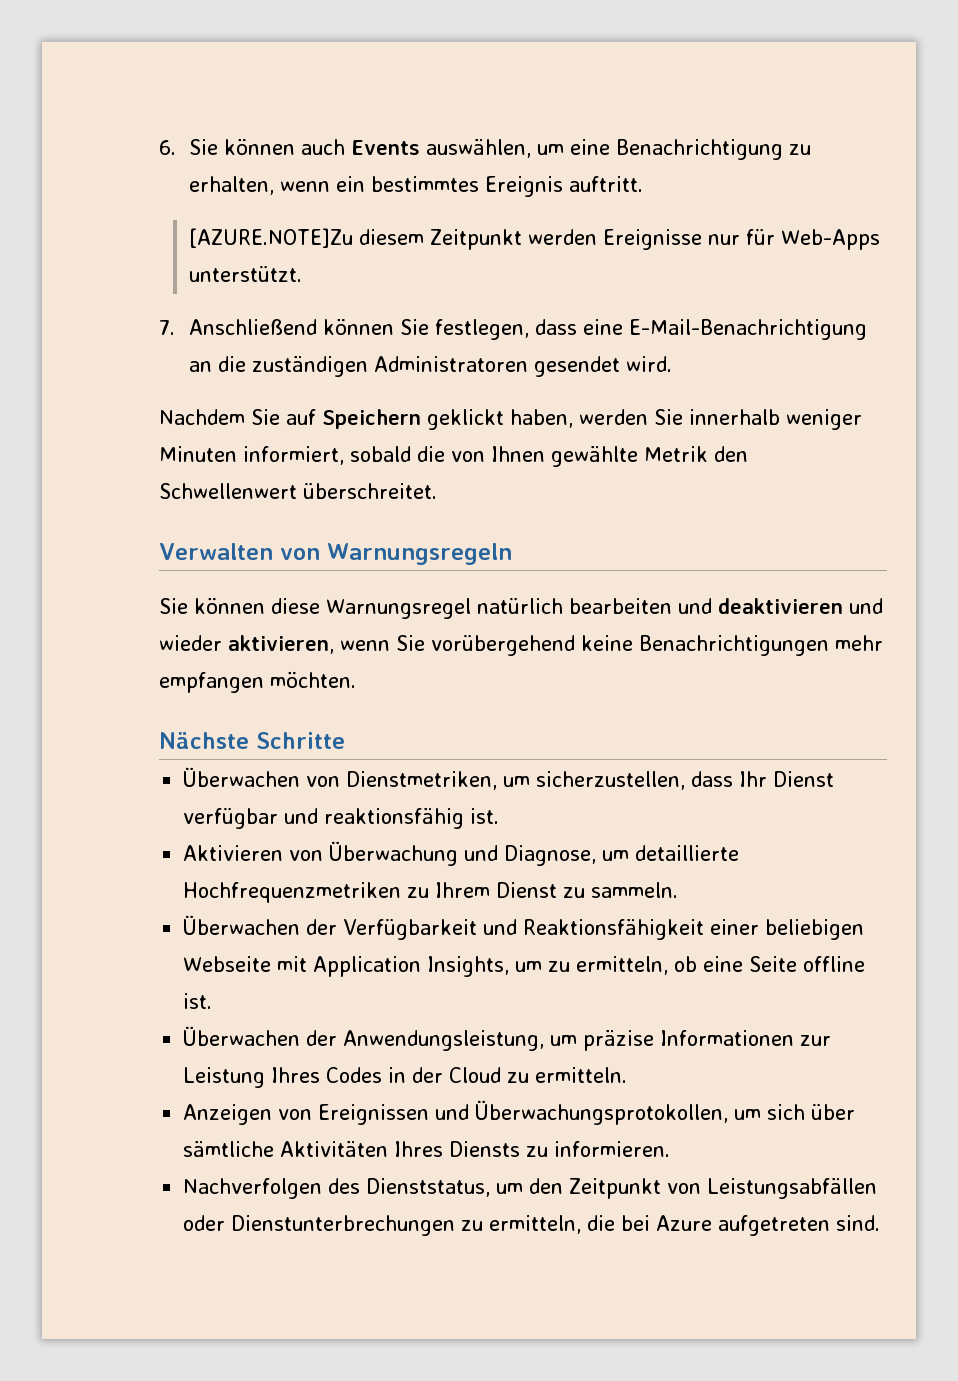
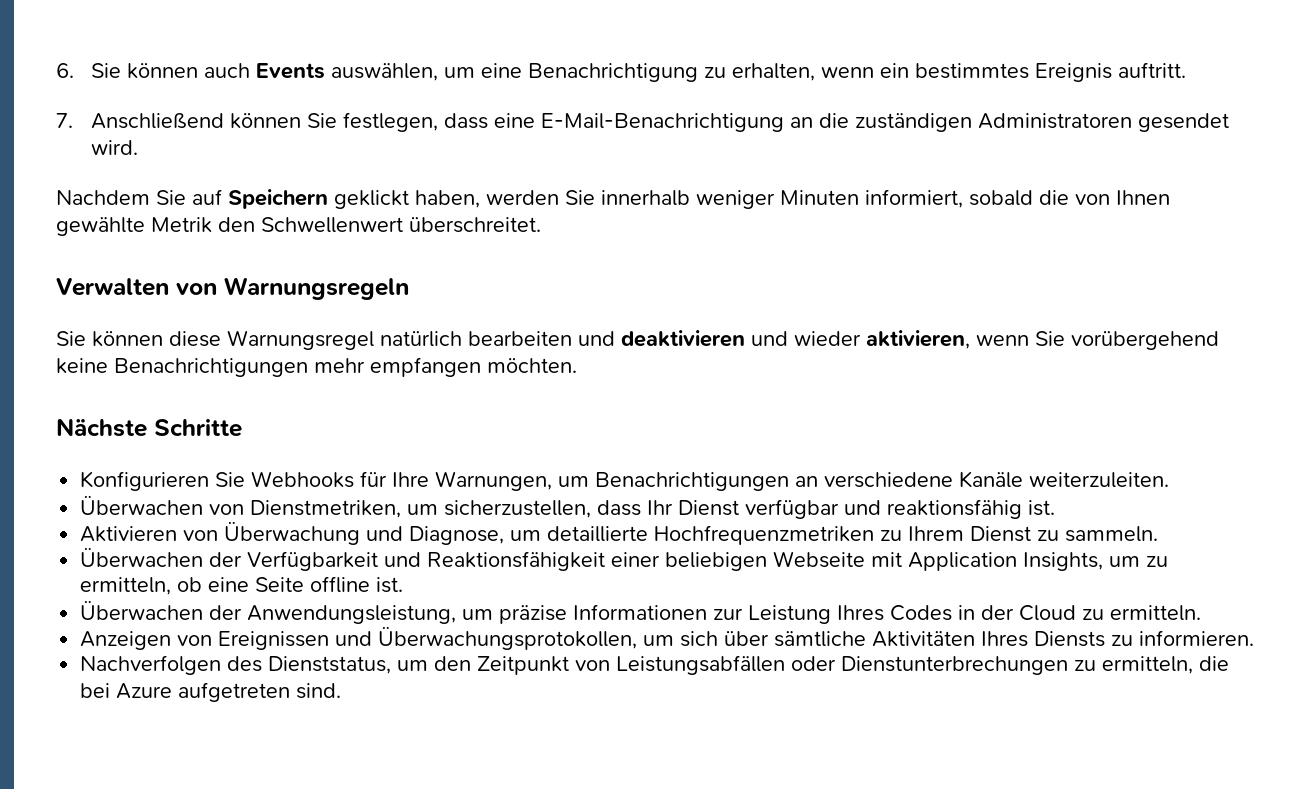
- [AZURE.NOTE]Zu diesem Zeitpunkt werden Ereignisse nur für Web-Apps unterstützt.
+ Konfigurieren Sie Webhooks für Ihre Warnungen, um Benachrichtigungen an verschiedene Kanäle weiterzuleiten.

